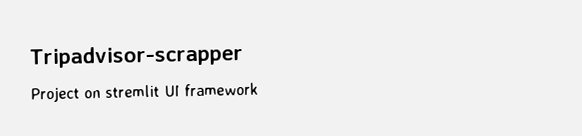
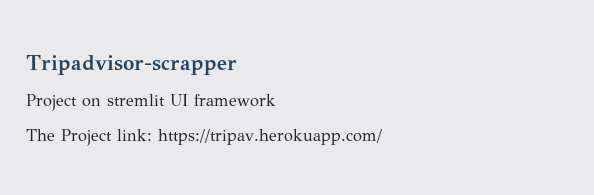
+ The Project link: https://tripav.herokuapp.com/

